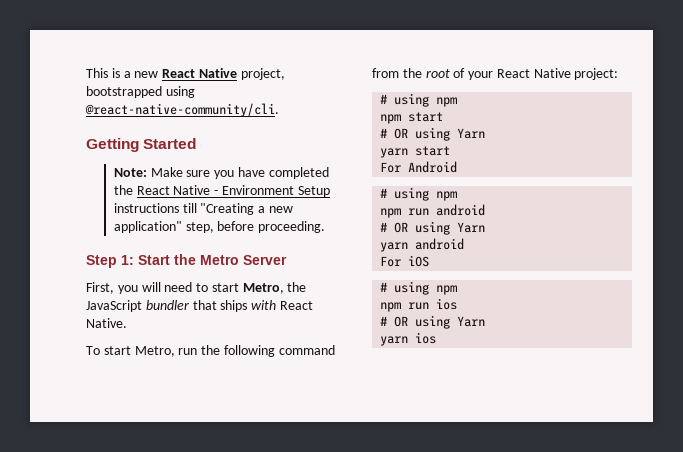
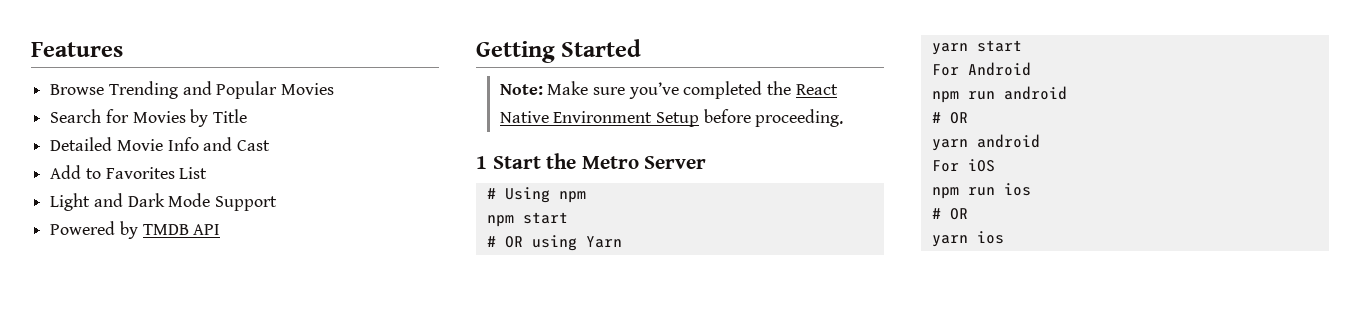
- This is a new React Native project, bootstrapped using @react-native-community/cli.
+ Features
+ Browse Trending and Popular Movies
+ Search for Movies by Title
+ Detailed Movie Info and Cast
+ Add to Favorites List
+ Light and Dark Mode Support
+ Powered by TMDB API
- Note: Make sure you have completed the React Native - Environment Setup instructions till "Creating a new application" step, before proceeding.
+ Note: Make sure you’ve completed the React Native Environment Setup before proceeding.
- Step 1: Start the Metro Server
+ 1 Start the Metro Server
- First, you will need to start Metro, the JavaScript bundler that ships with React Native.
- To start Metro, run the following command from the root of your React Native project:
- # using npm
+ # Using npm
  For Android
- # using npm
  npm run android
- # OR using Yarn
+ # OR
  For iOS
- # using npm
  npm run ios
- # OR using Yarn
+ # OR

